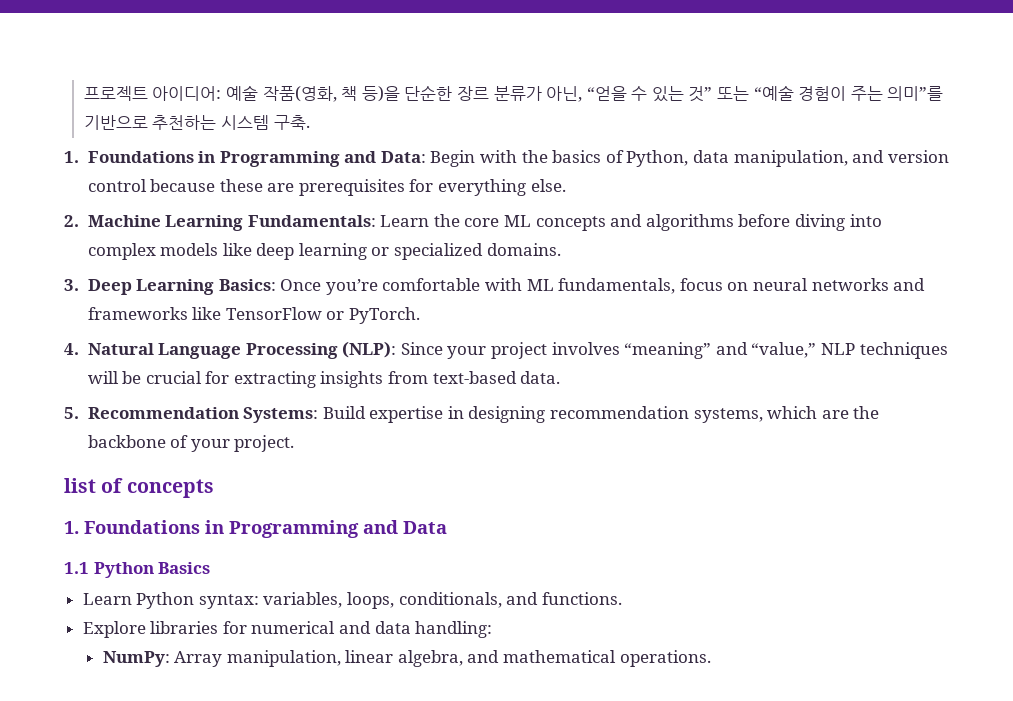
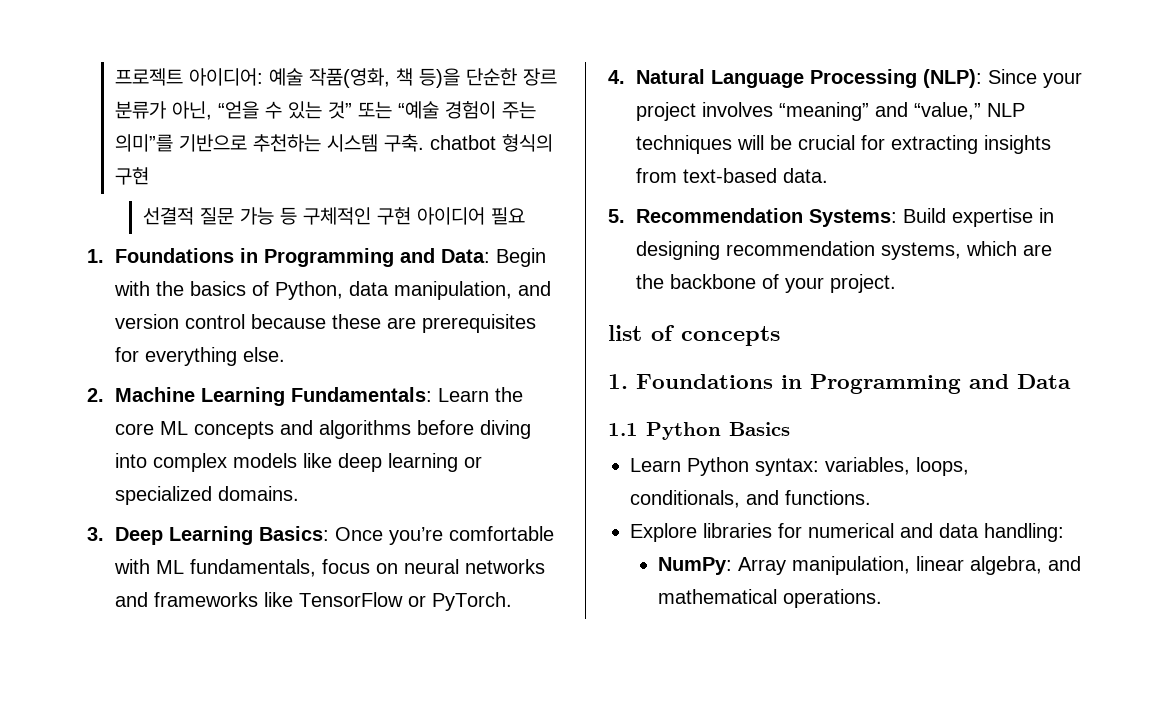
- 프로젝트 아이디어: 예술 작품(영화, 책 등)을 단순한 장르 분류가 아닌, “얻을 수 있는 것” 또는 “예술 경험이 주는 의미”를 기반으로 추천하는 시스템 구축.
+ 프로젝트 아이디어: 예술 작품(영화, 책 등)을 단순한 장르 분류가 아닌, “얻을 수 있는 것” 또는 “예술 경험이 주는 의미”를 기반으로 추천하는 시스템 구축. chatbot 형식의 구현
+ 선결적 질문 가능 등 구체적인 구현 아이디어 필요

